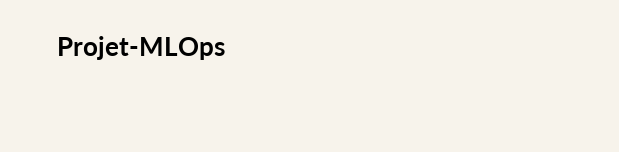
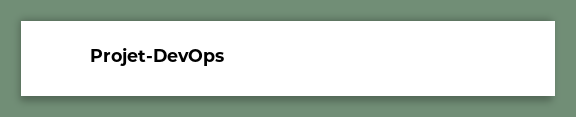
- Projet-MLOps
+ Projet-DevOps

